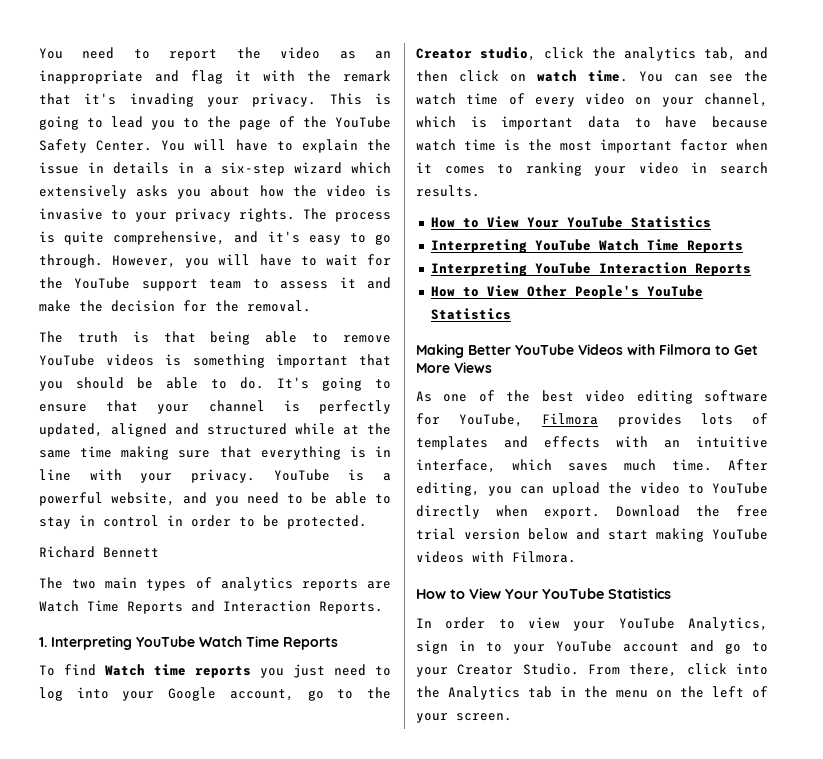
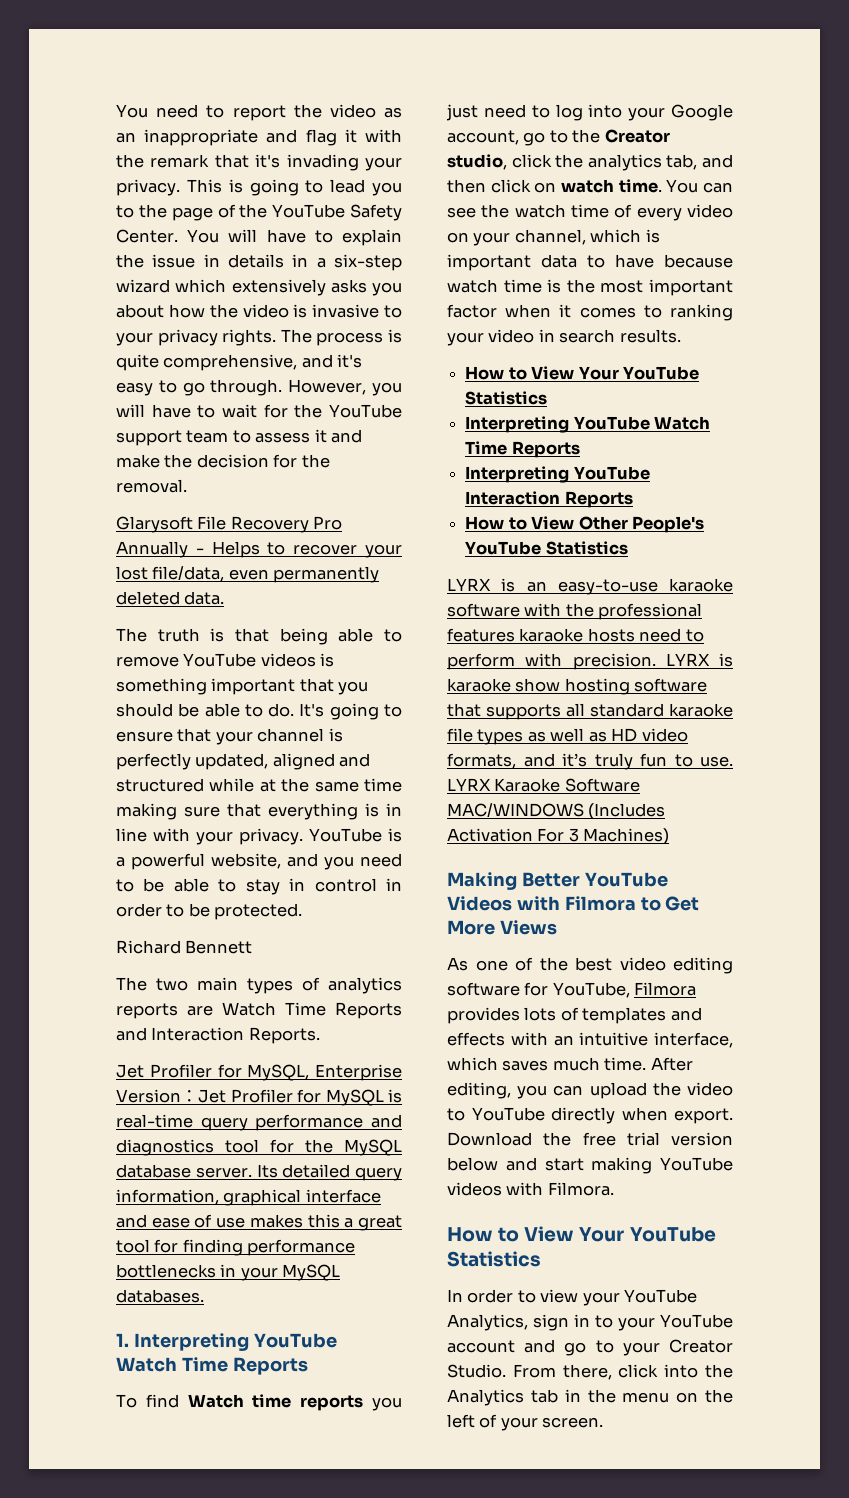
+ Glarysoft File Recovery Pro Annually - Helps to recover your lost file/data, even permanently deleted data.
+ Jet Profiler for MySQL, Enterprise Version：Jet Profiler for MySQL is real-time query performance and diagnostics tool for the MySQL database server. Its detailed query information, graphical interface and ease of use makes this a great tool for finding performance bottlenecks in your MySQL databases.
+ LYRX is an easy-to-use karaoke software with the professional features karaoke hosts need to perform with precision. LYRX is karaoke show hosting software that supports all standard karaoke file types as well as HD video formats, and it’s truly fun to use. LYRX Karaoke Software MAC/WINDOWS (Includes Activation For 3 Machines)

